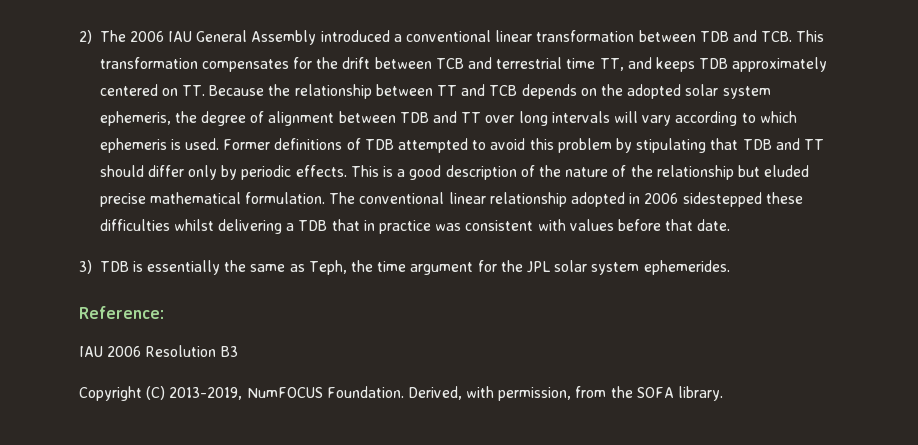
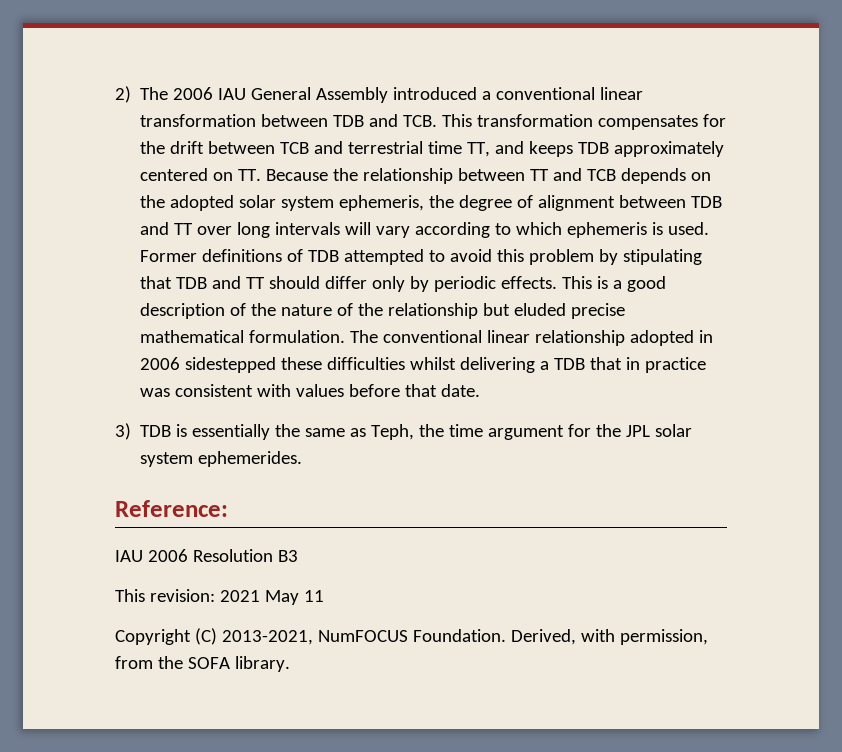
+ This revision: 2021 May 11
- Copyright (C) 2013-2019, NumFOCUS Foundation.
+ Copyright (C) 2013-2021, NumFOCUS Foundation.

